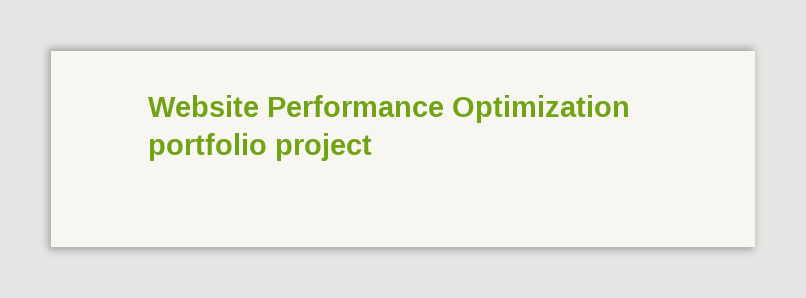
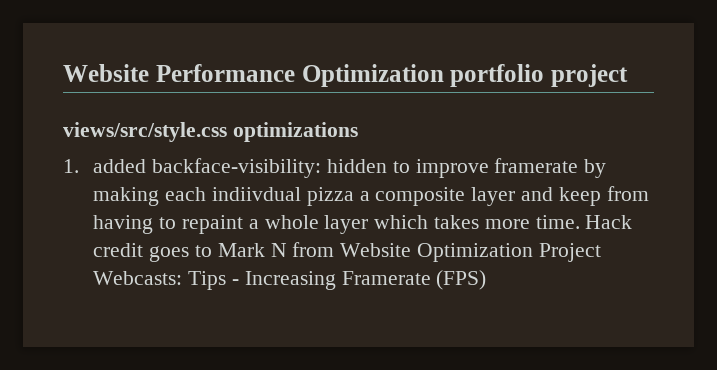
+ views/src/style.css optimizations
+ 1. added backface-visibility: hidden to improve framerate by making each indiivdual pizza a composite layer and keep from having to repaint a whole layer which takes more time. Hack credit goes to Mark N from Website Optimization Project Webcasts: Tips - Increasing Framerate (FPS)

